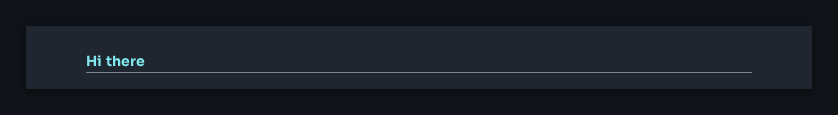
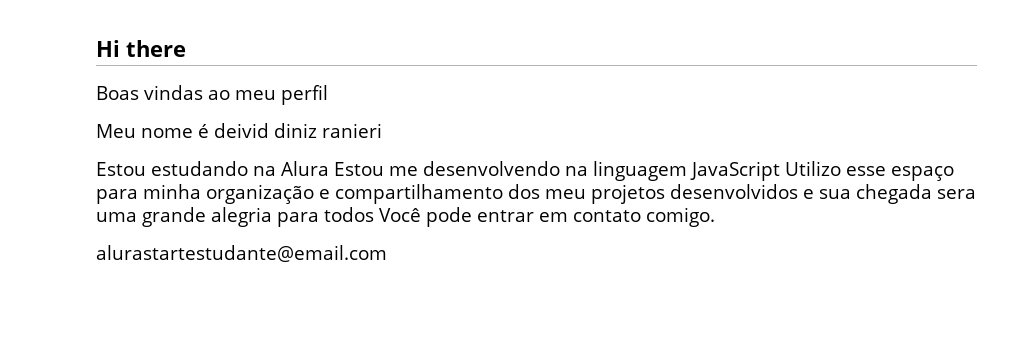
+ Boas vindas ao meu perfil
+ Meu nome é deivid diniz ranieri
+ Estou estudando na Alura Estou me desenvolvendo na linguagem JavaScript Utilizo esse espaço para minha organização e compartilhamento dos meu projetos desenvolvidos e sua chegada sera uma grande alegria para todos Você pode entrar em contato comigo.
+ alurastartestudante@email.com

